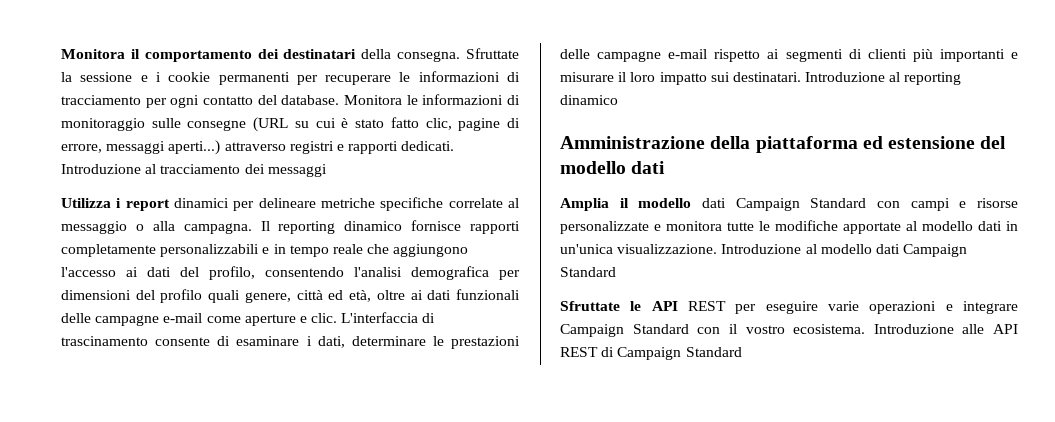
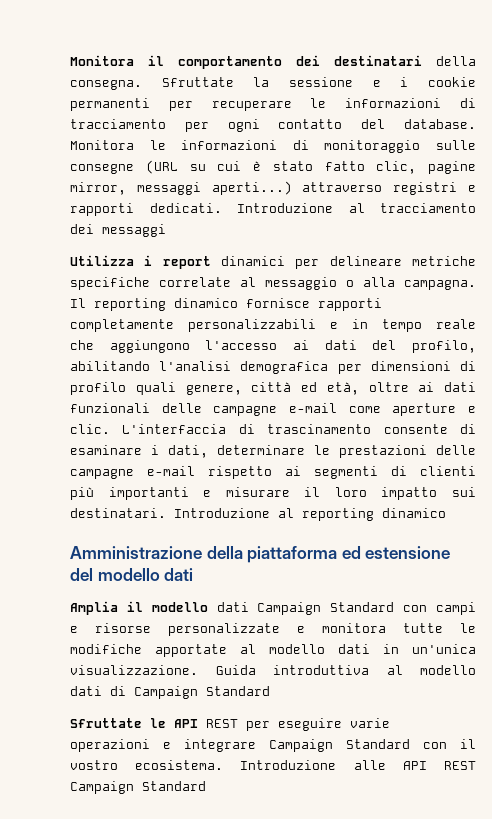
- Monitora le informazioni di monitoraggio sulle consegne (URL su cui è stato fatto clic, pagine di errore, messaggi aperti...) attraverso registri e rapporti dedicati.
+ Monitora le informazioni di monitoraggio sulle consegne (URL su cui è stato fatto clic, pagine mirror, messaggi aperti...) attraverso registri e rapporti dedicati.
- Il reporting dinamico fornisce rapporti completamente personalizzabili e in tempo reale che aggiungono l'accesso ai dati del profilo, consentendo l'analisi demografica per dimensioni del profilo quali genere, città ed età, oltre ai dati funzionali delle campagne e-mail come aperture e clic.
+ Il reporting dinamico fornisce rapporti completamente personalizzabili e in tempo reale che aggiungono l'accesso ai dati del profilo, abilitando l'analisi demografica per dimensioni di profilo quali genere, città ed età, oltre ai dati funzionali delle campagne e-mail come aperture e clic.
- Introduzione al modello dati Campaign Standard
+ Guida introduttiva al modello dati di Campaign Standard
- Introduzione alle API REST di Campaign Standard
+ Introduzione alle API REST Campaign Standard

